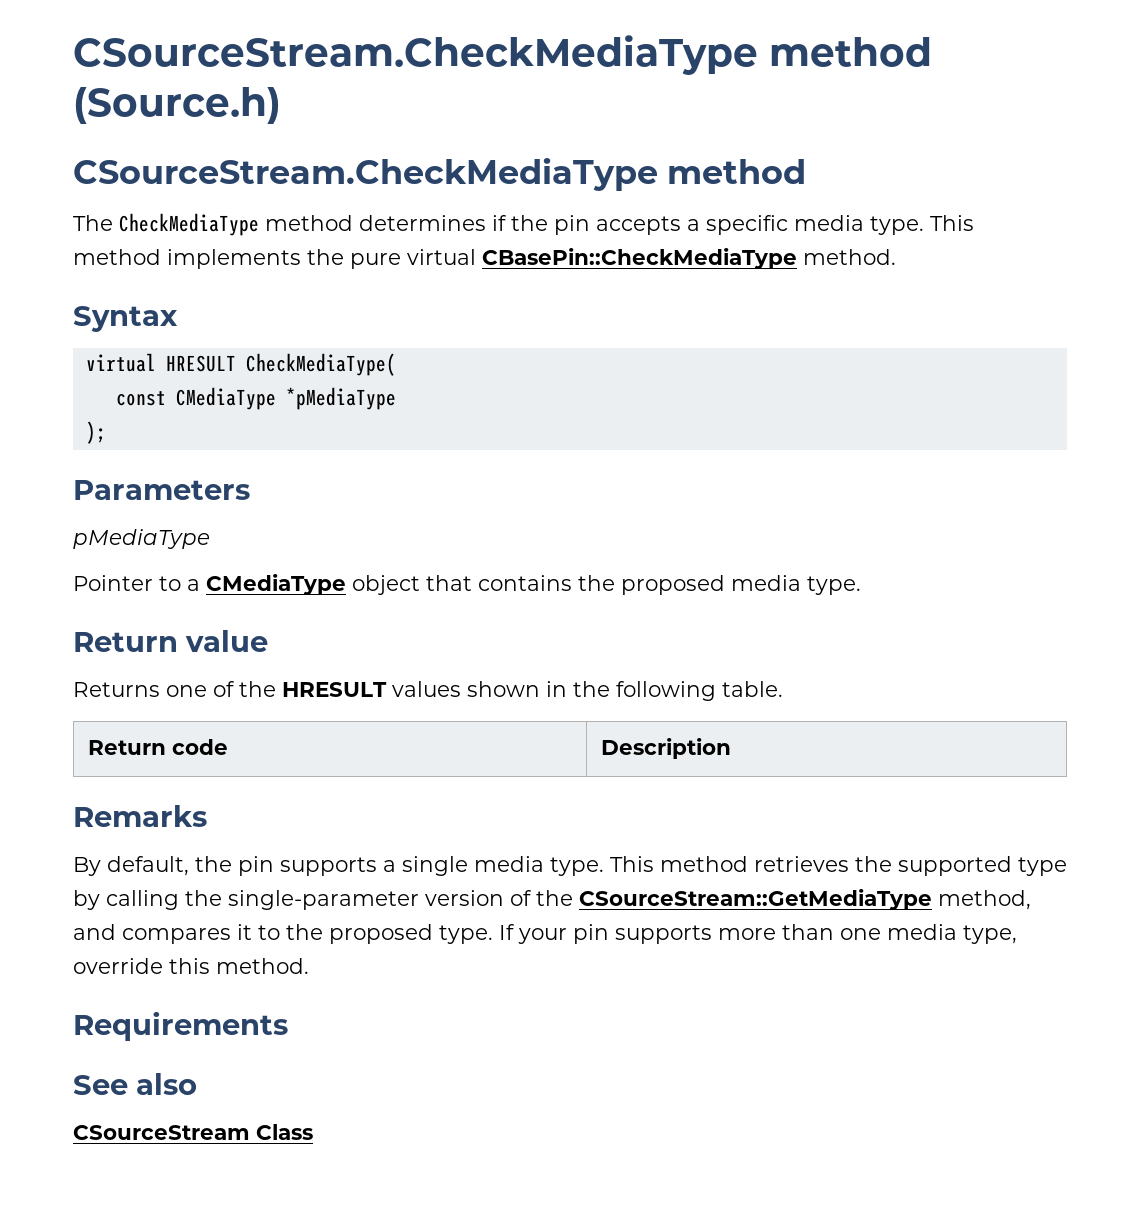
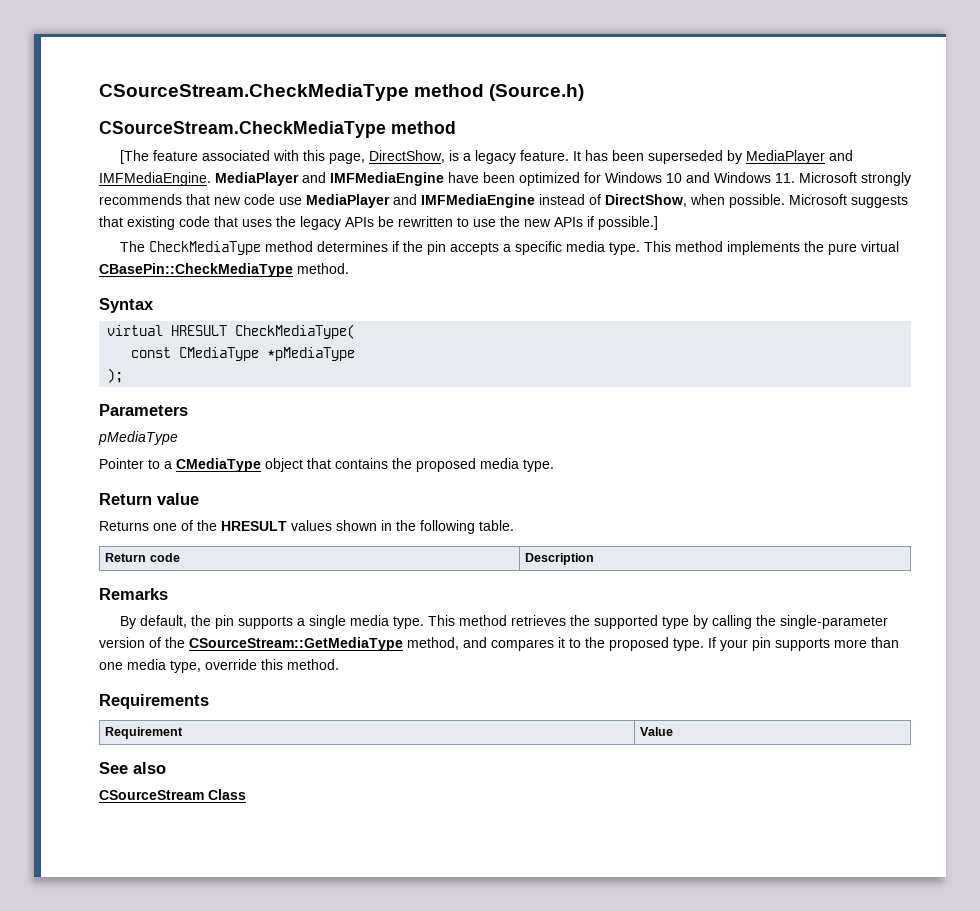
+ [The feature associated with this page, DirectShow, is a legacy feature. It has been superseded by MediaPlayer and IMFMediaEngine. MediaPlayer and IMFMediaEngine have been optimized for Windows 10 and Windows 11. Microsoft strongly recommends that new code use MediaPlayer and IMFMediaEngine instead of DirectShow, when possible. Microsoft suggests that existing code that uses the legacy APIs be rewritten to use the new APIs if possible.]
+ Requirement | Value

